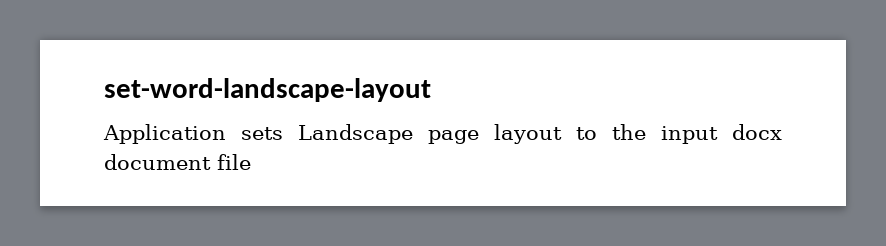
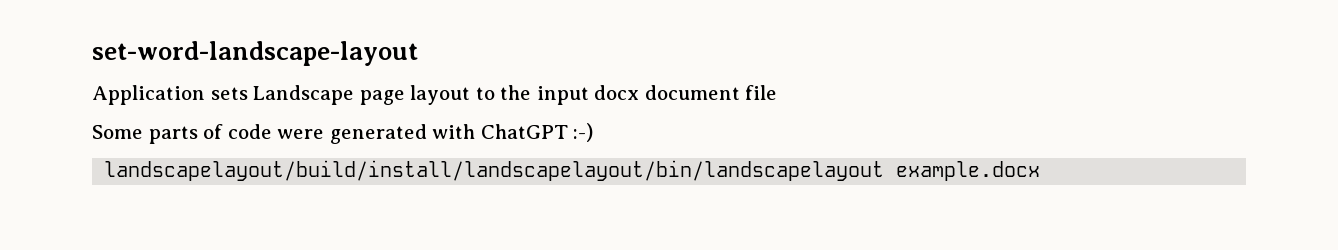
+ Some parts of code were generated with ChatGPT :-)
+ landscapelayout/build/install/landscapelayout/bin/landscapelayout example.docx

